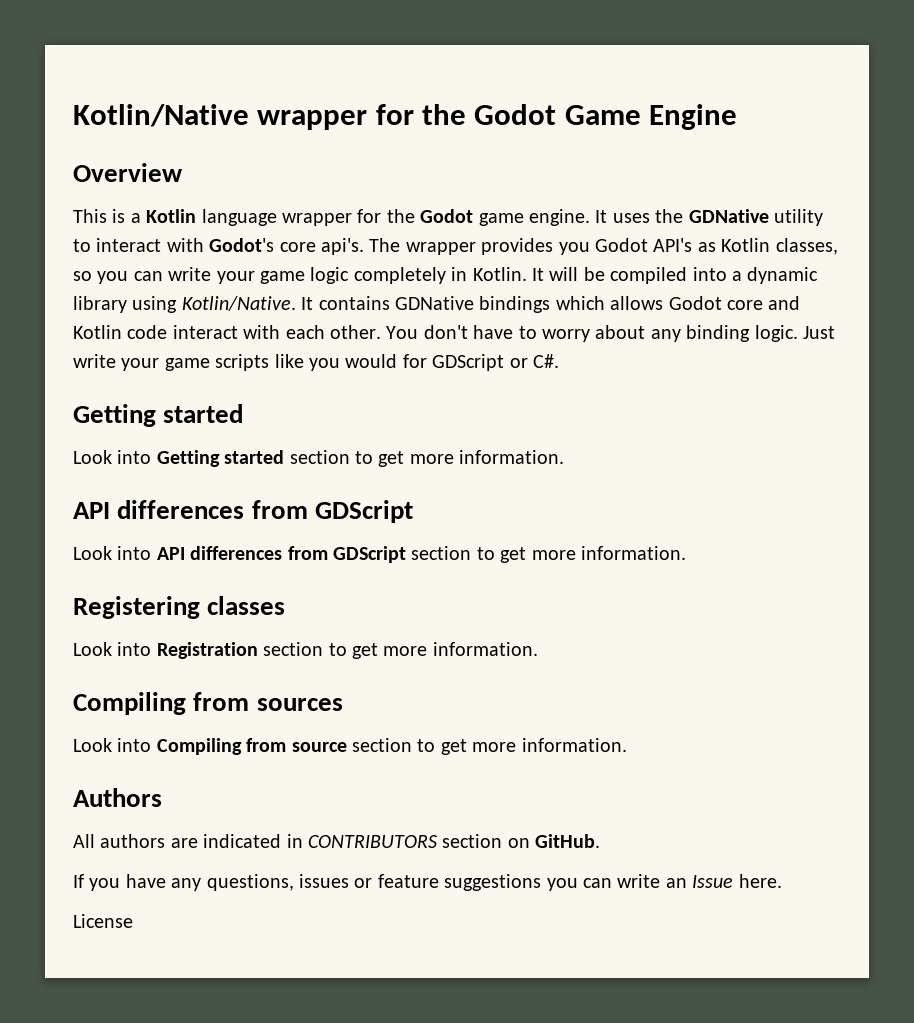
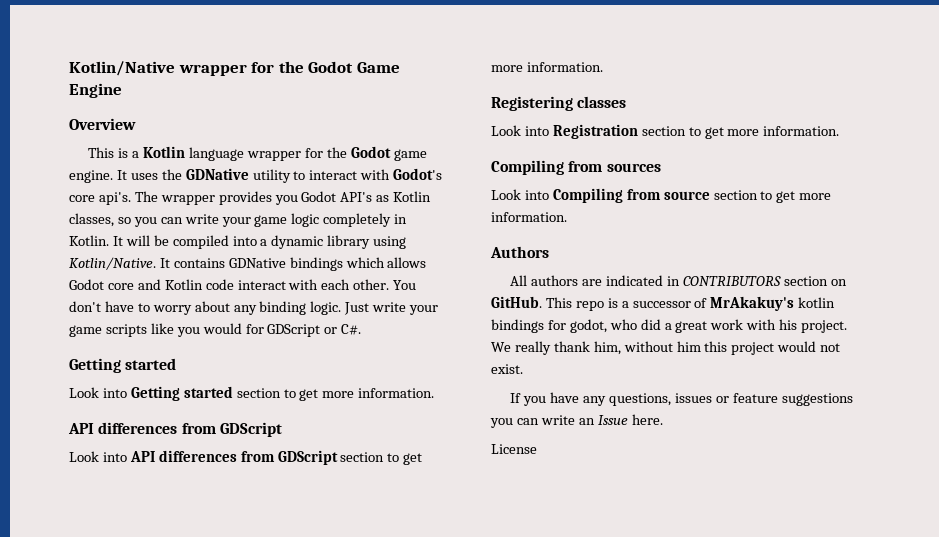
+ This repo is a successor of MrAkakuy's kotlin bindings for godot, who did a great work with his project. We really thank him, without him this project would not exist.

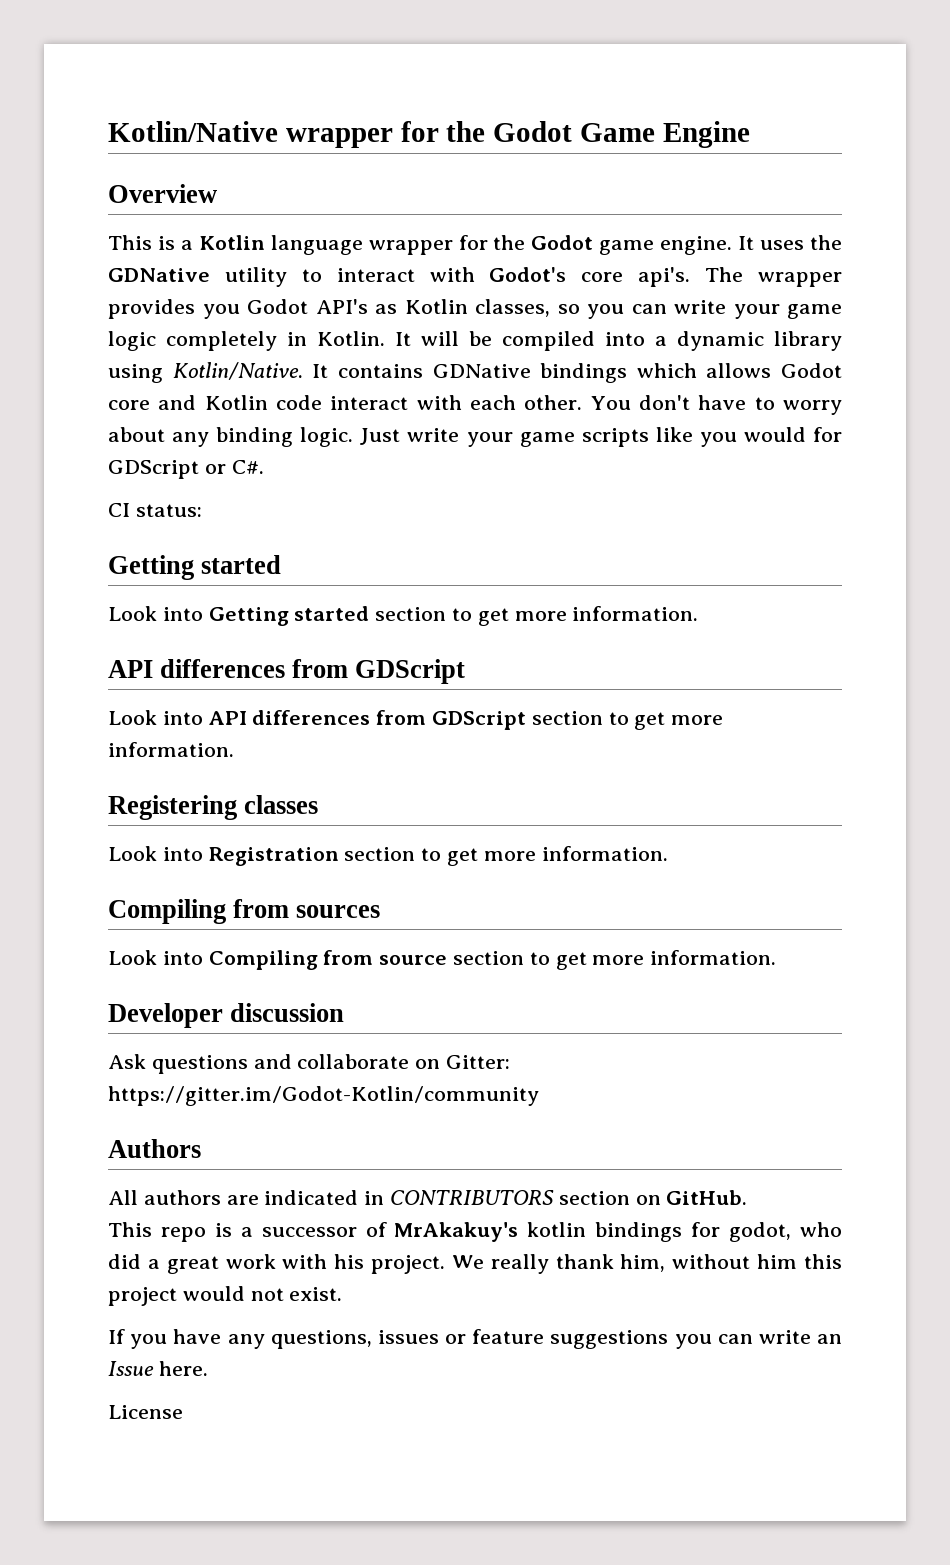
+ CI status:
+ Developer discussion
+ Ask questions and collaborate on Gitter: https://gitter.im/Godot-Kotlin/community
- All authors are indicated in CONTRIBUTORS section on GitHub. This repo is a successor of MrAkakuy's kotlin bindings for godot, who did a great work with his project.
+ All authors are indicated in CONTRIBUTORS section on GitHub.
+ This repo is a successor of MrAkakuy's kotlin bindings for godot, who did a great work with his project.

